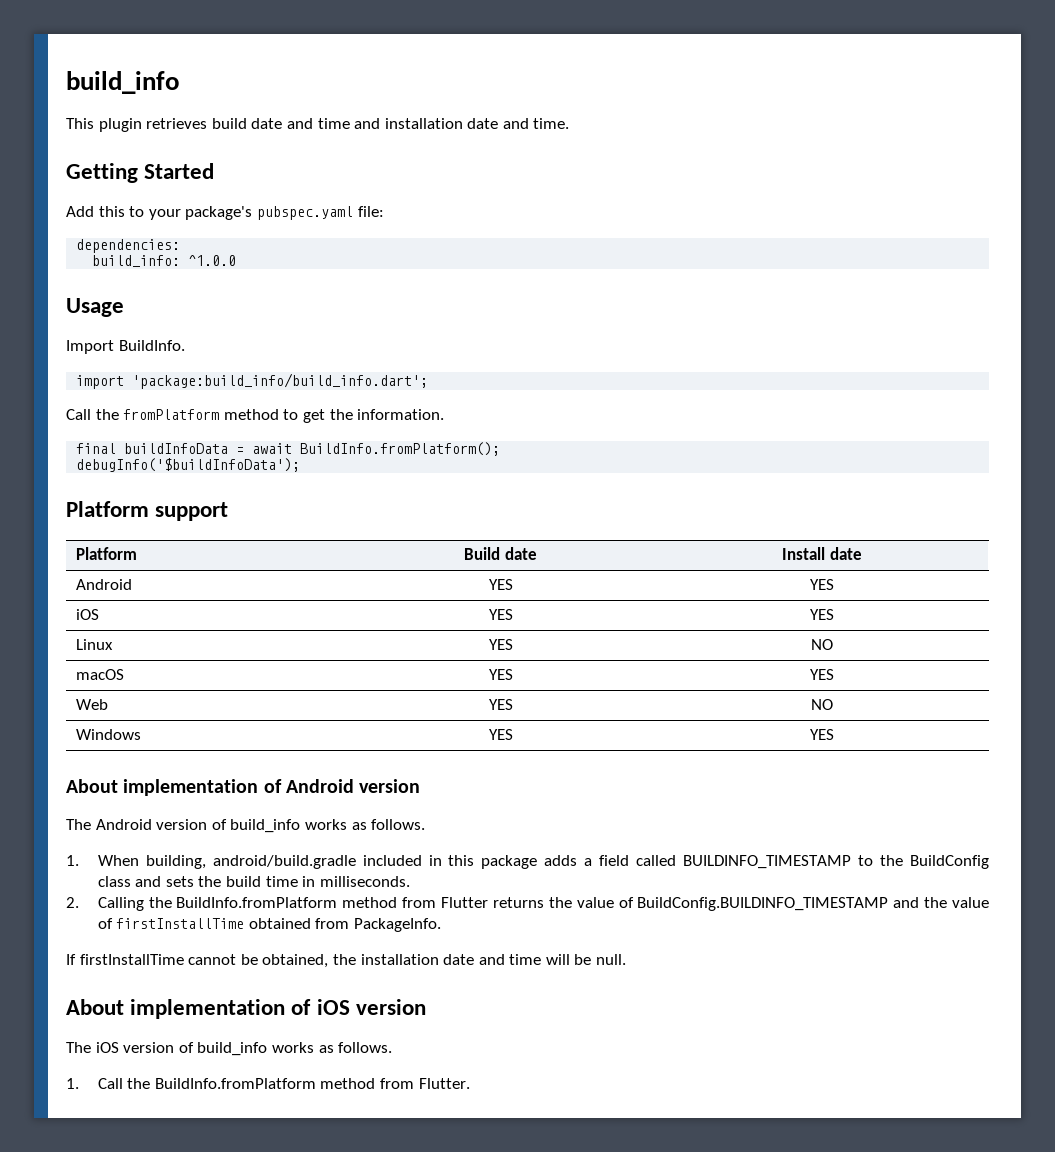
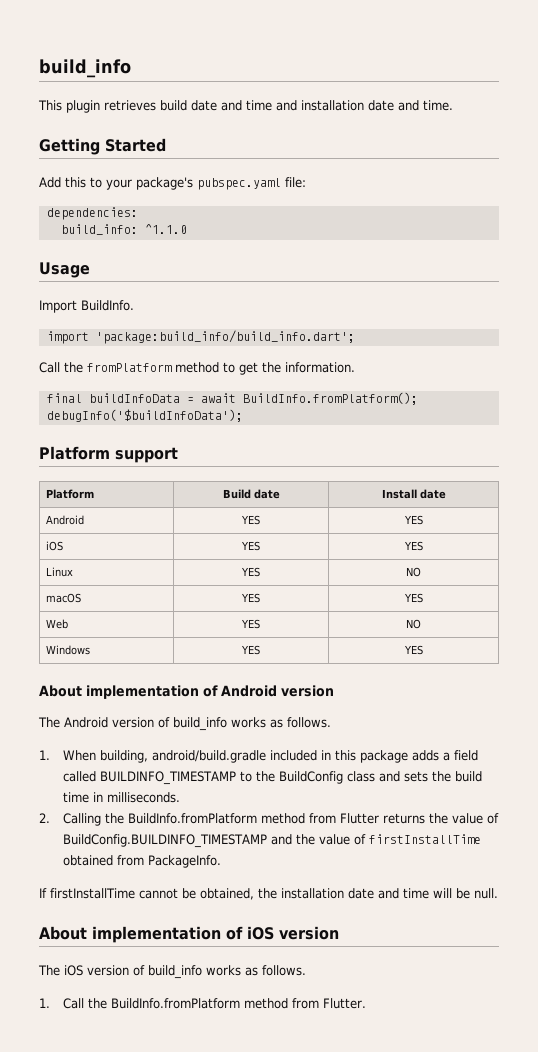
- build_info: ^1.0.0
+ build_info: ^1.1.0

